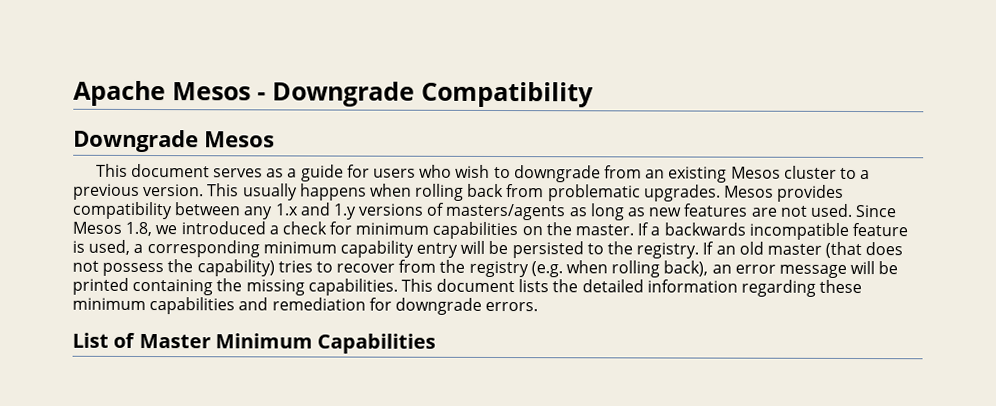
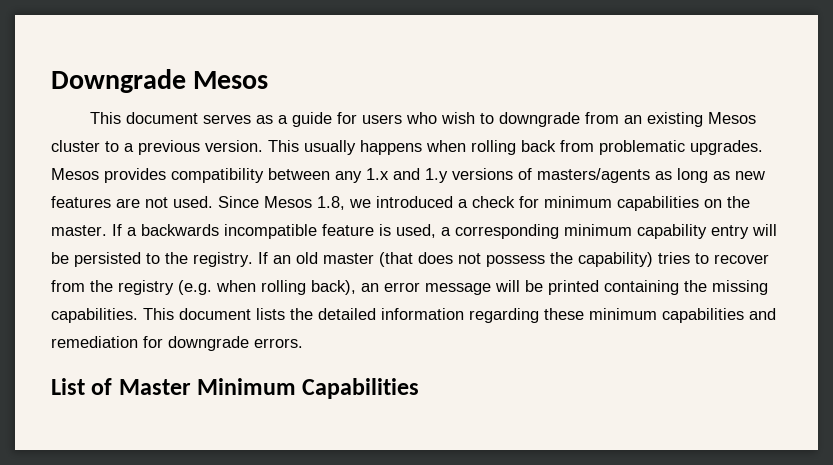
- Apache Mesos - Downgrade Compatibility

